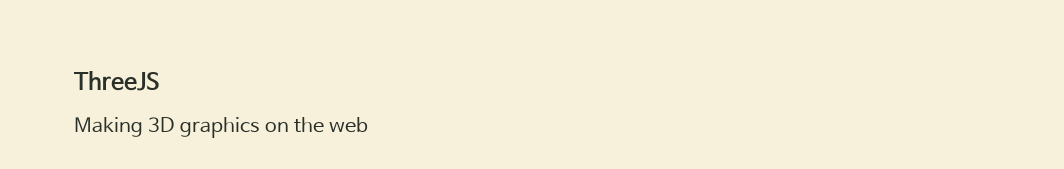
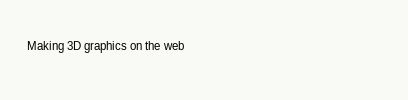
- ThreeJS

